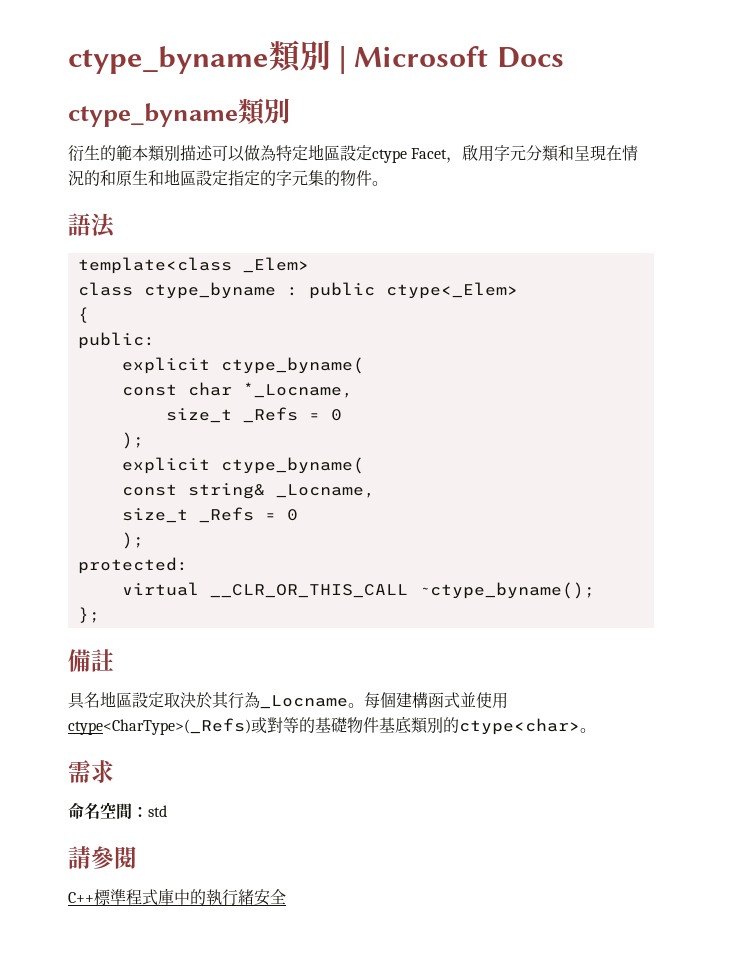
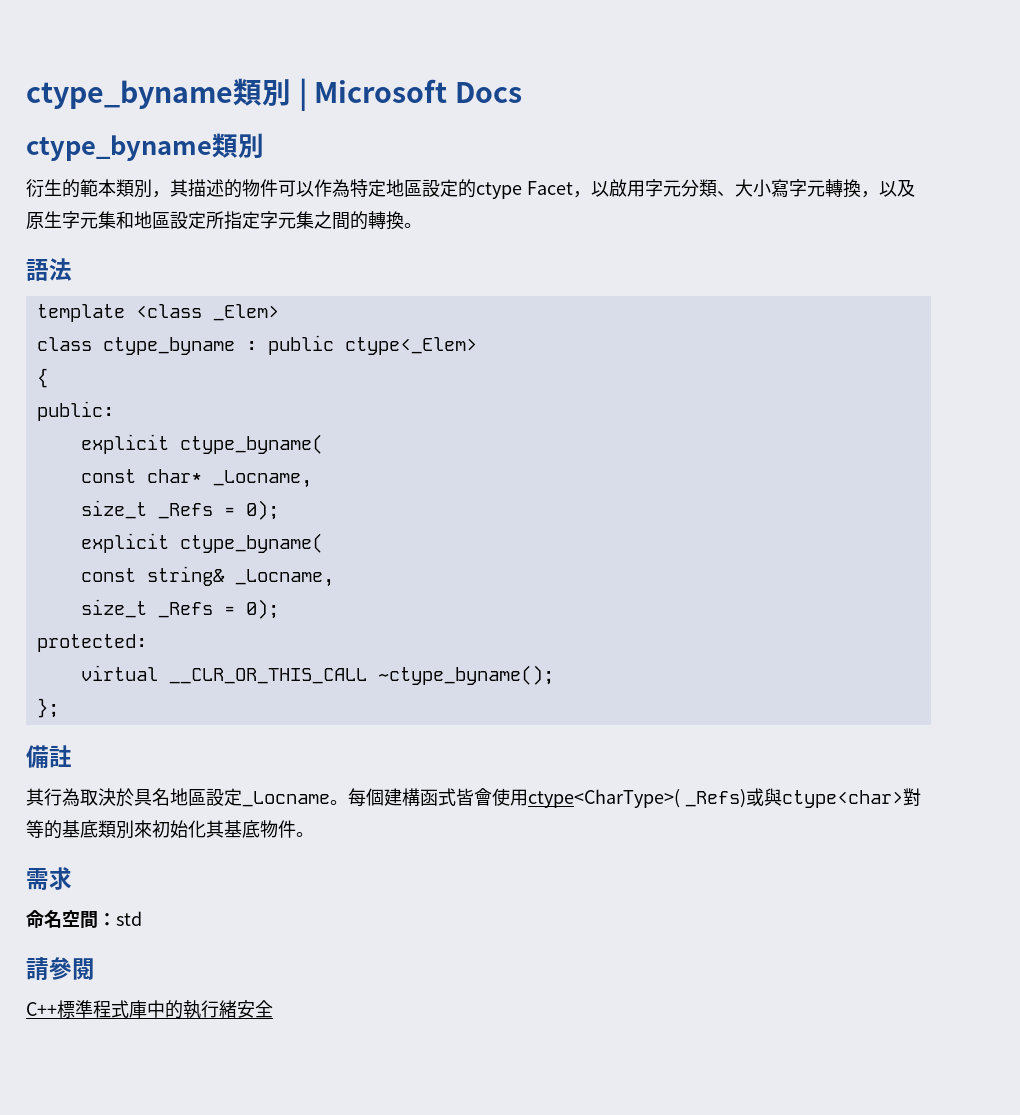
- 衍生的範本類別描述可以做為特定地區設定ctype Facet，啟用字元分類和呈現在情況的和原生和地區設定指定的字元集的物件。
+ 衍生的範本類別，其描述的物件可以作為特定地區設定的ctype Facet，以啟用字元分類、大小寫字元轉換，以及原生字元集和地區設定所指定字元集之間的轉換。
- template<class _Elem>
+ template <class _Elem>
- const char *_Locname,
- size_t _Refs = 0
- );
+ const char* _Locname,
+ size_t _Refs = 0);
  const string& _Locname,
- size_t _Refs = 0
- );
+ size_t _Refs = 0);
- 具名地區設定取決於其行為_Locname。
+ 其行為取決於具名地區設定_Locname。
- 每個建構函式並使用ctype<CharType>(_Refs)或對等的基礎物件基底類別的ctype<char>。
+ 每個建構函式皆會使用ctype<CharType>( _Refs)或與ctype<char>對等的基底類別來初始化其基底物件。

